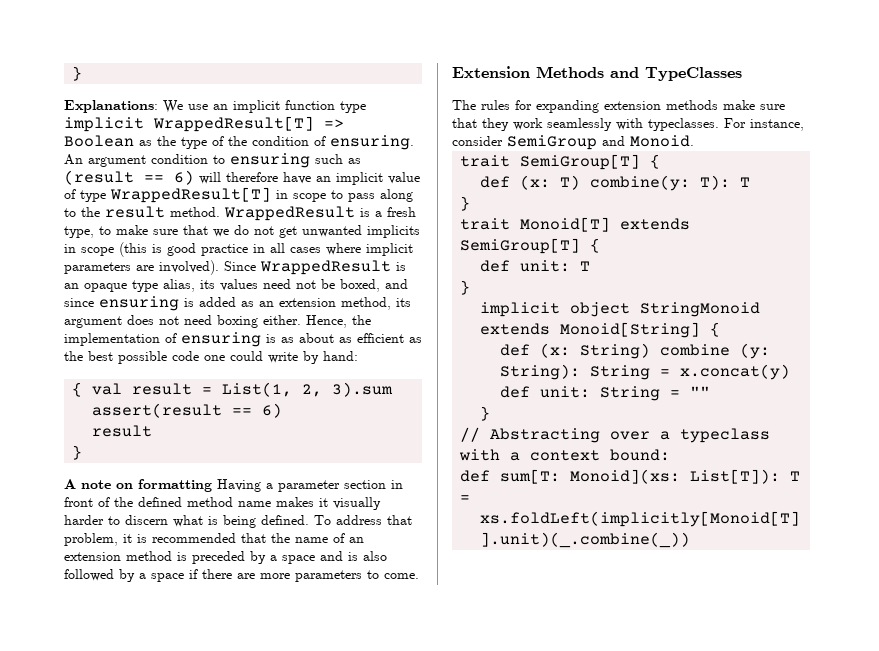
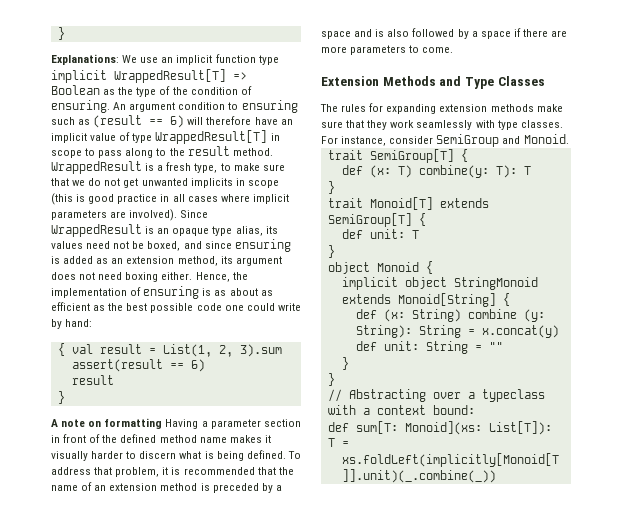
- Extension Methods and TypeClasses
+ Extension Methods and Type Classes
- The rules for expanding extension methods make sure that they work seamlessly with typeclasses.
+ The rules for expanding extension methods make sure that they work seamlessly with type classes.
+ object Monoid {
  def unit: String = ""
+ }

